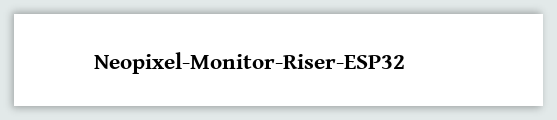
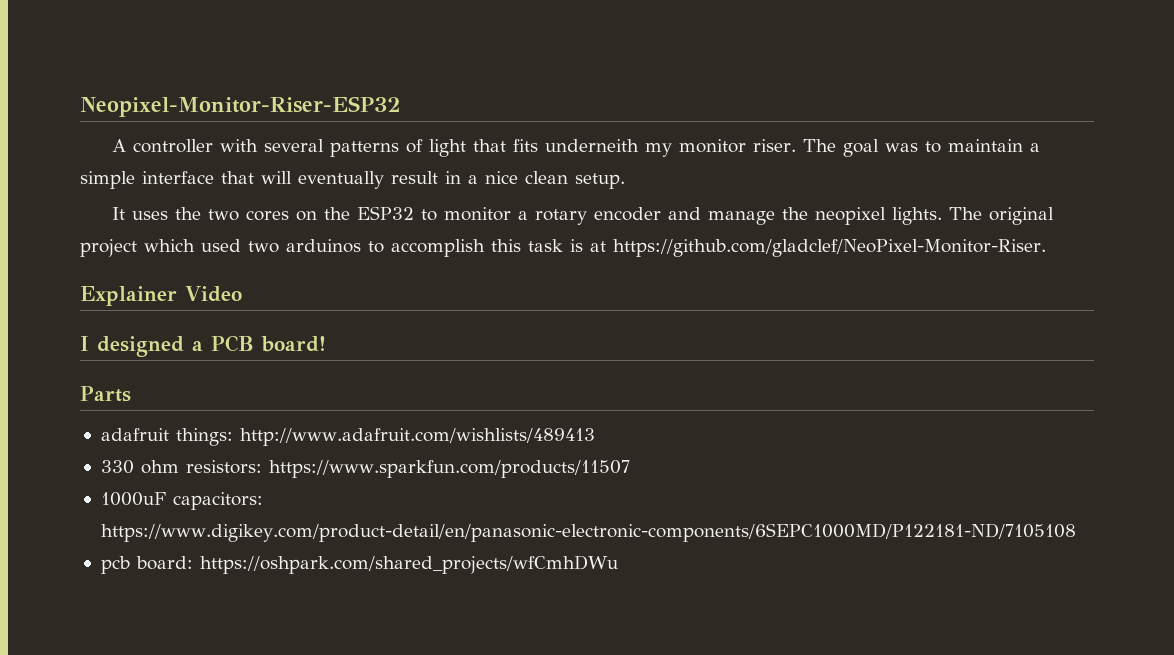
+ A controller with several patterns of light that fits underneith my monitor riser. The goal was to maintain a simple interface that will eventually result in a nice clean setup.
+ It uses the two cores on the ESP32 to monitor a rotary encoder and manage the neopixel lights. The original project which used two arduinos to accomplish this task is at https://github.com/gladclef/NeoPixel-Monitor-Riser.
+ Explainer Video
+ I designed a PCB board!
+ Parts
+ adafruit things: http://www.adafruit.com/wishlists/489413
+ 330 ohm resistors: https://www.sparkfun.com/products/11507
+ 1000uF capacitors: https://www.digikey.com/product-detail/en/panasonic-electronic-components/6SEPC1000MD/P122181-ND/7105108
+ pcb board: https://oshpark.com/shared_projects/wfCmhDWu

